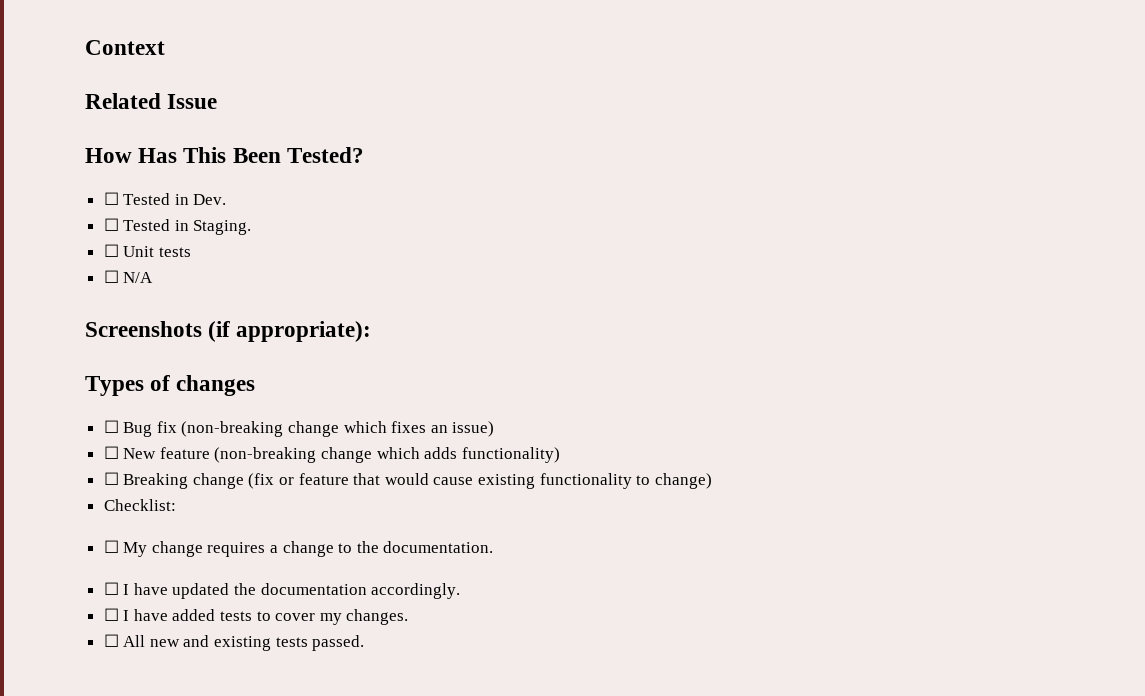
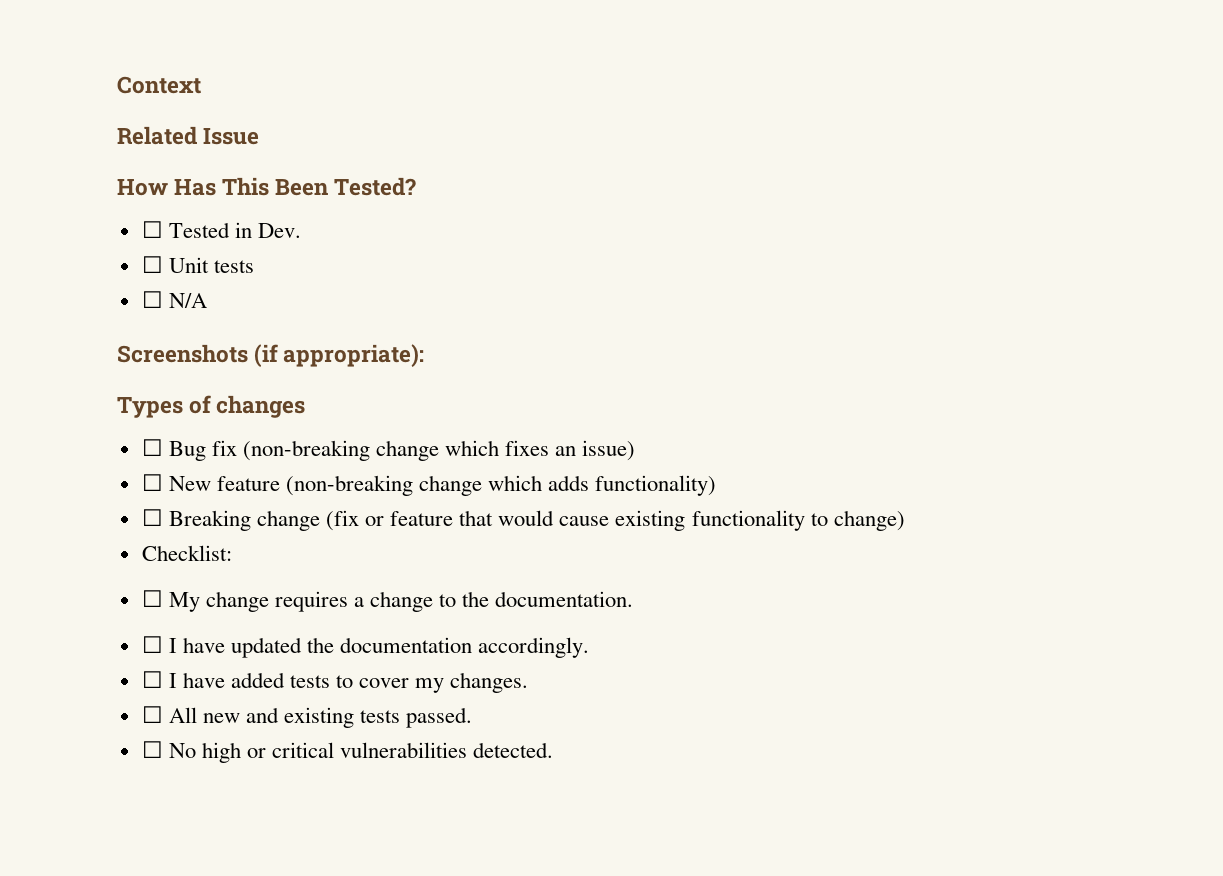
- ☐ Tested in Staging.
+ ☐ No high or critical vulnerabilities detected.

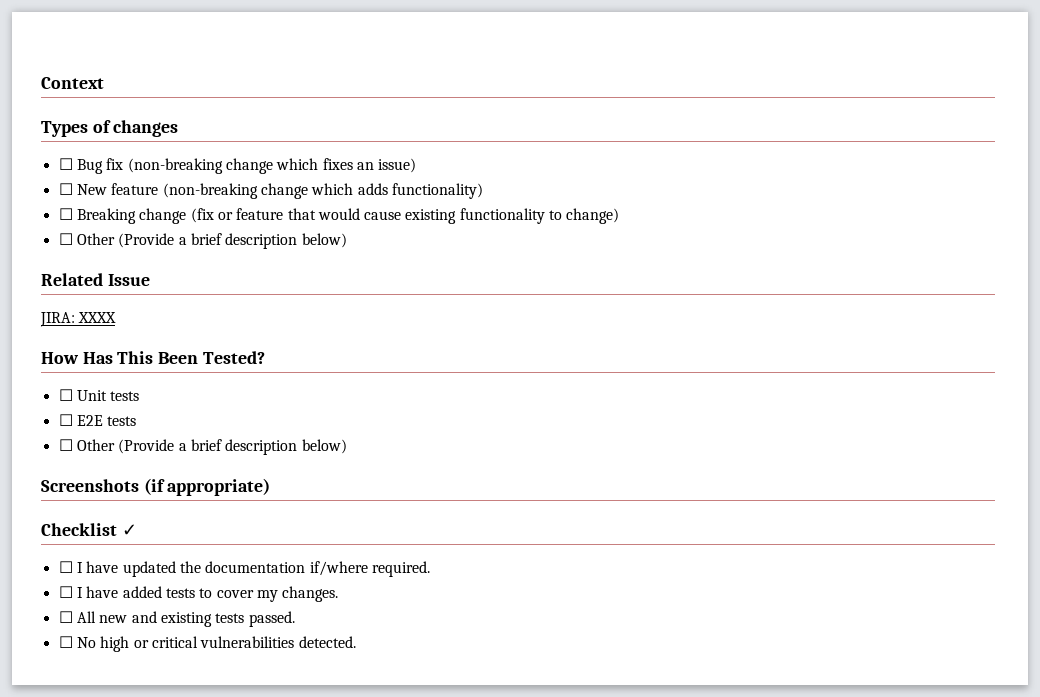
- Related Issue
- How Has This Been Tested?
- ☐ Tested in Dev.
- ☐ Unit tests
- ☐ N/A
- Screenshots (if appropriate):
  ☐ Breaking change (fix or feature that would cause existing functionality to change)
- Checklist:
- ☐ My change requires a change to the documentation.
+ ☐ Other (Provide a brief description below)
+ Related Issue
+ JIRA: XXXX
+ How Has This Been Tested?
+ ☐ Unit tests
+ ☐ E2E tests
+ ☐ Other (Provide a brief description below)
+ Screenshots (if appropriate)
+ Checklist ✓
- ☐ I have updated the documentation accordingly.
+ ☐ I have updated the documentation if/where required.

